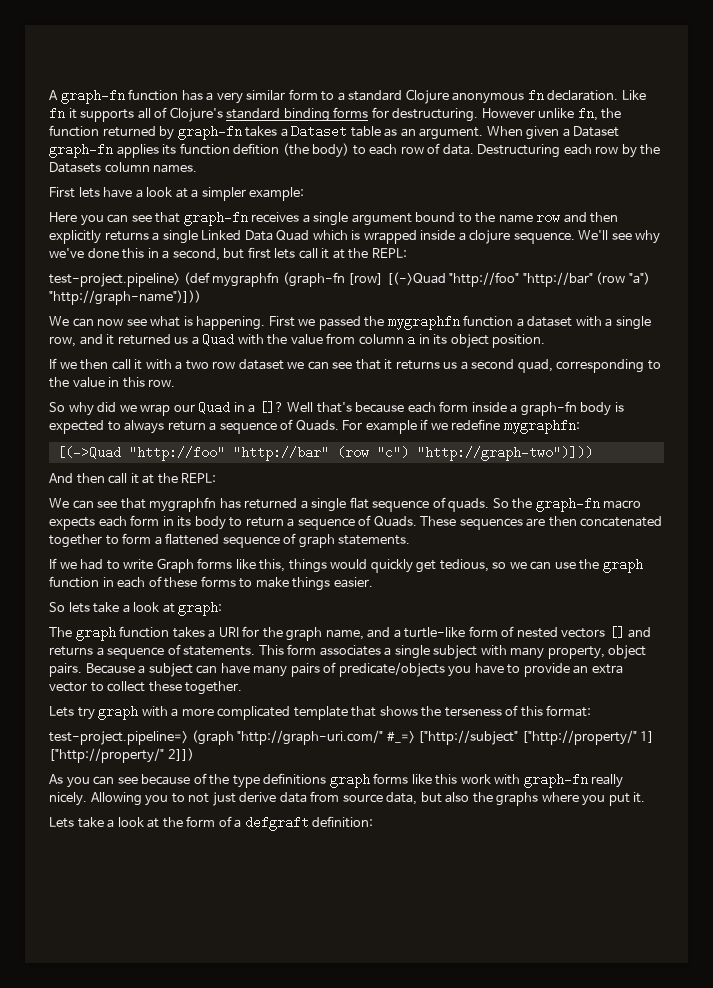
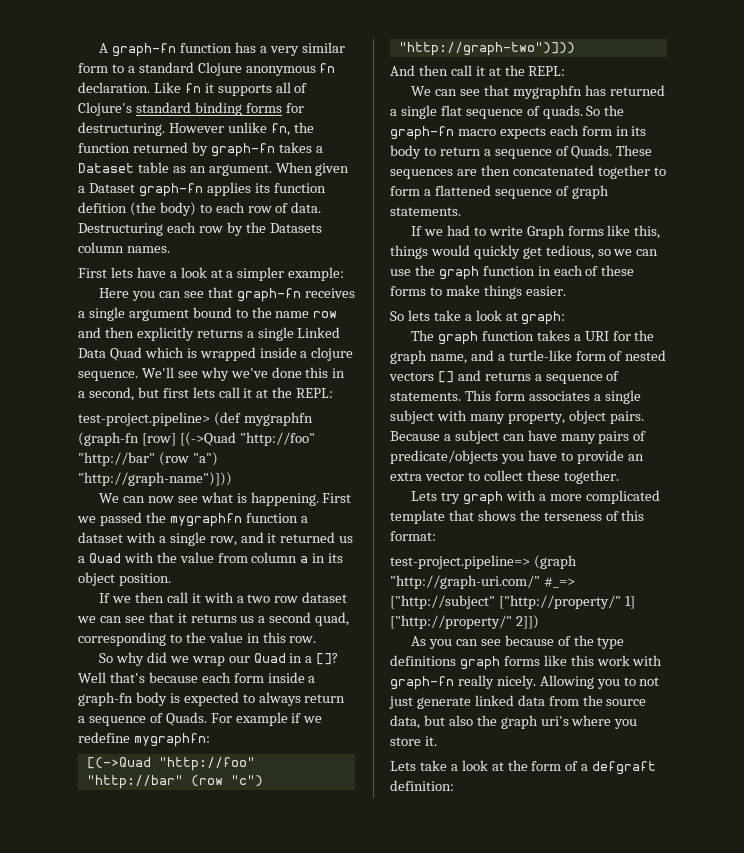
- Allowing you to not just derive data from source data, but also the graphs where you put it.
+ Allowing you to not just generate linked data from the source data, but also the graph uri's where you store it.

